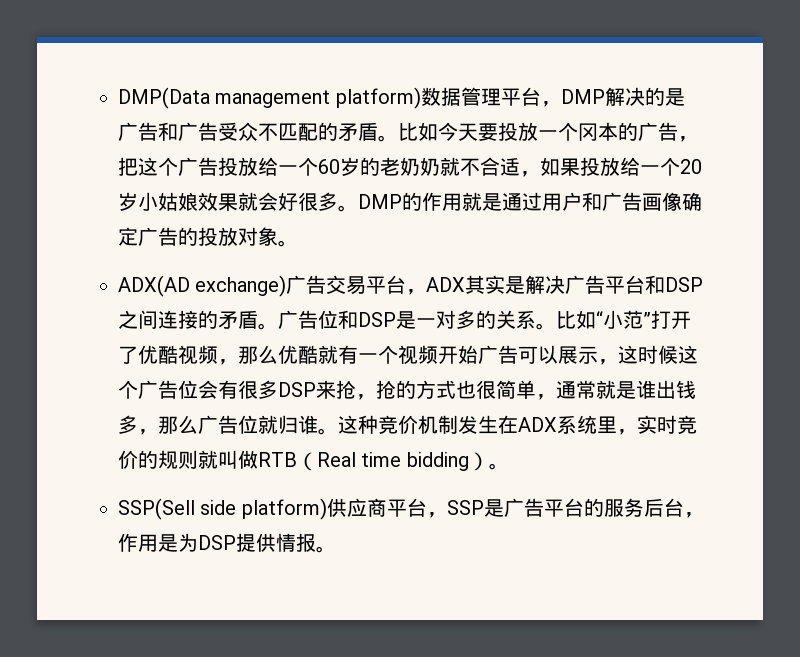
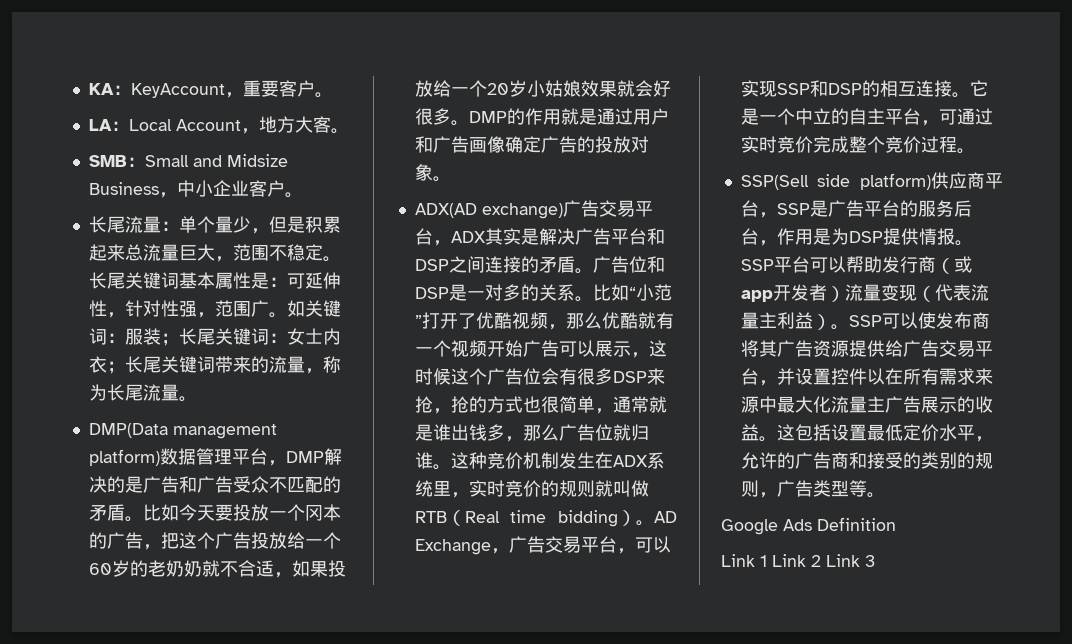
+ KA：KeyAccount，重要客户。
+ LA：Local Account，地方大客。
+ SMB：Small and Midsize Business，中小企业客户。
+ 长尾流量：单个量少，但是积累起来总流量巨大，范围不稳定。长尾关键词基本属性是：可延伸性，针对性强，范围广。如关键词：服装；长尾关键词：女士内衣；长尾关键词带来的流量，称为长尾流量。
+ AD Exchange，广告交易平台，可以实现SSP和DSP的相互连接。它是一个中立的自主平台，可通过实时竞价完成整个竞价过程。
+ SSP平台可以帮助发行商（或app开发者）流量变现（代表流量主利益）。SSP可以使发布商将其广告资源提供给广告交易平台，并设置控件以在所有需求来源中最大化流量主广告展示的收益。这包括设置最低定价水平，允许的广告商和接受的类别的规则，广告类型等。
+ Google Ads Definition
+ Link 1 Link 2 Link 3

